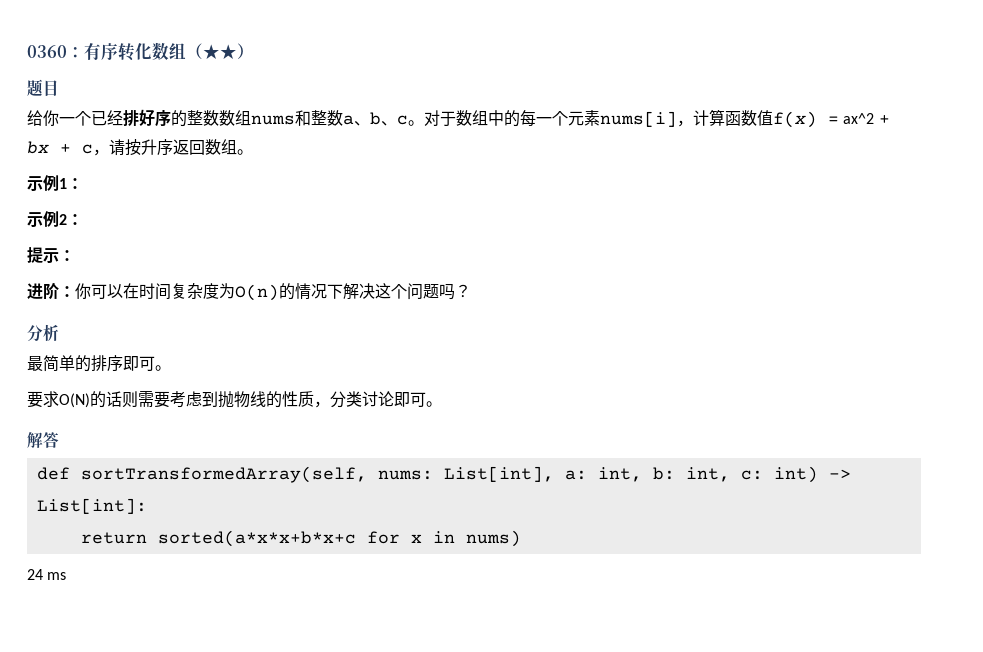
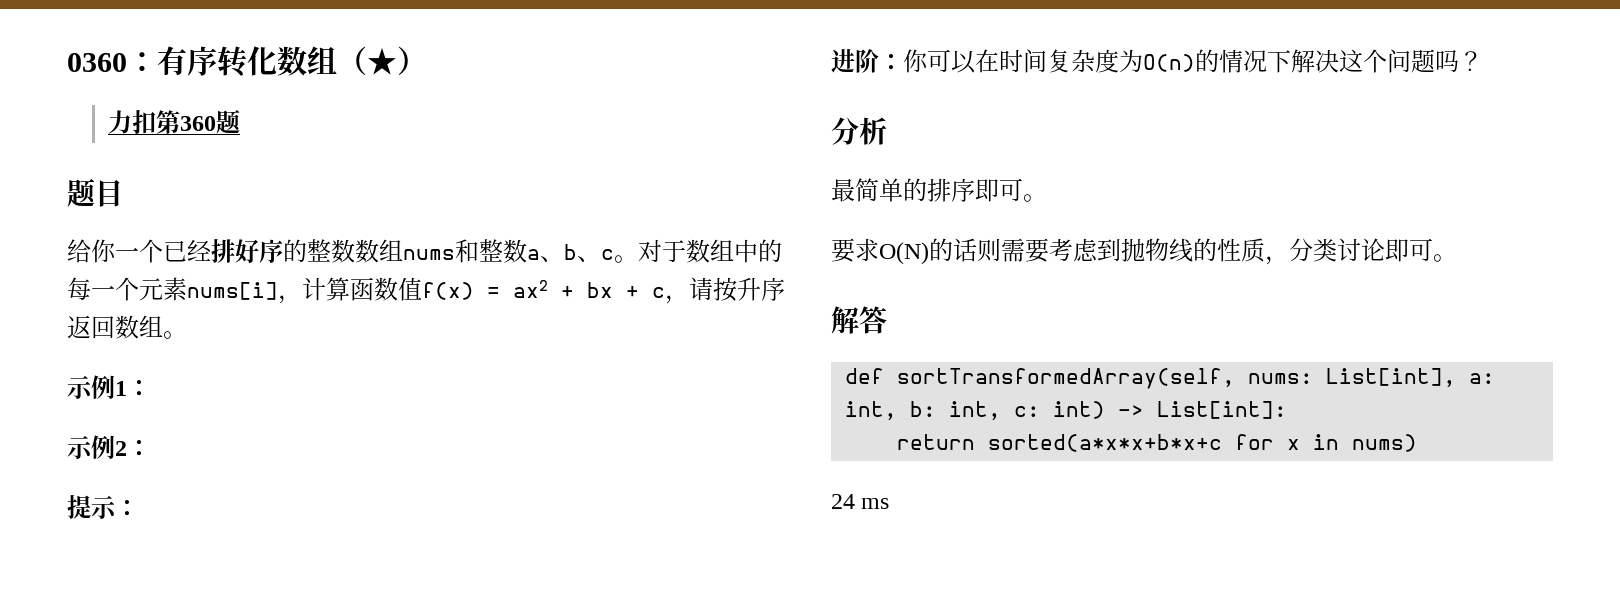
- 0360：有序转化数组（★★）
+ 0360：有序转化数组（★）
+ 力扣第360题
- 对于数组中的每一个元素nums[i]，计算函数值f(x) = ax^2 + bx + c，请按升序返回数组。
+ 对于数组中的每一个元素nums[i]，计算函数值f(x) = ax2 + bx + c，请按升序返回数组。

